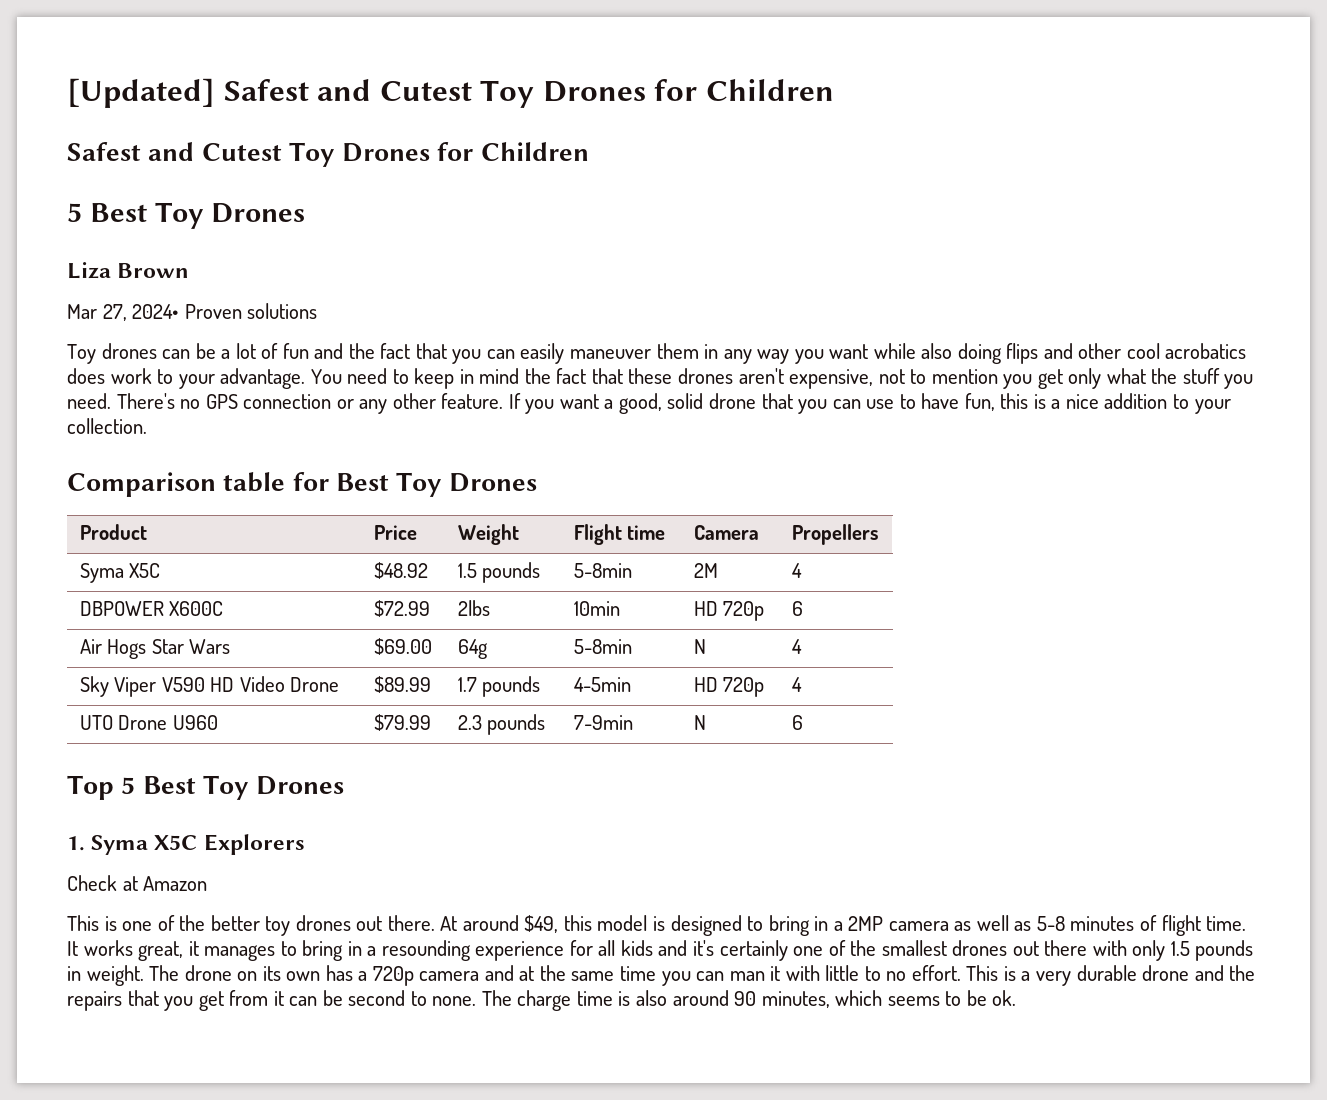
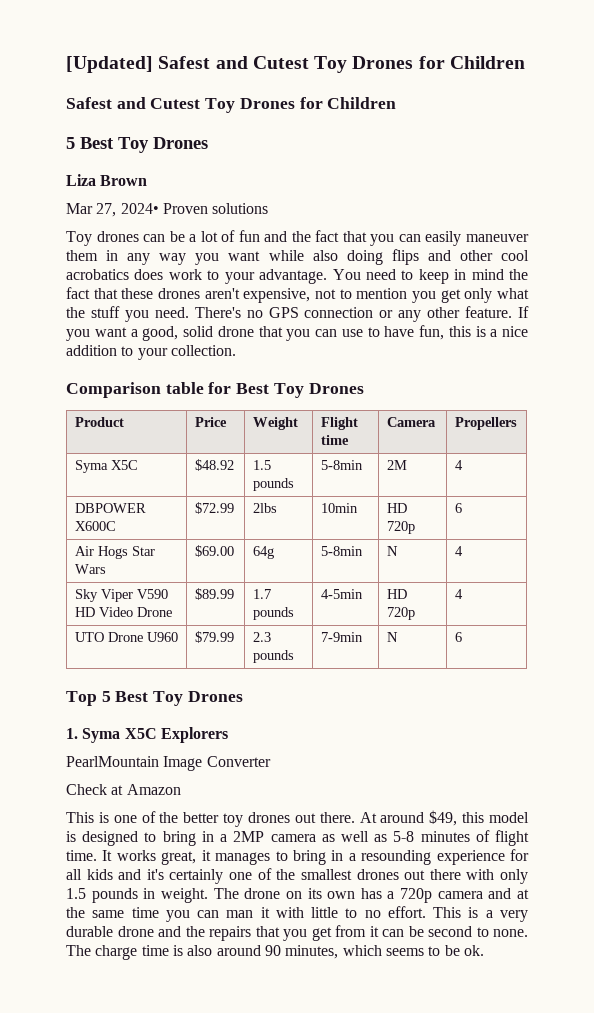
+ PearlMountain Image Converter

